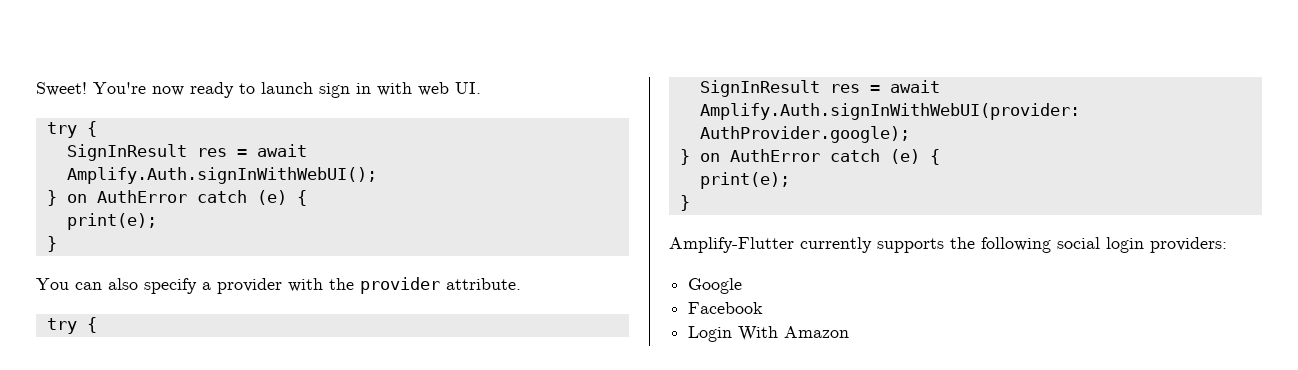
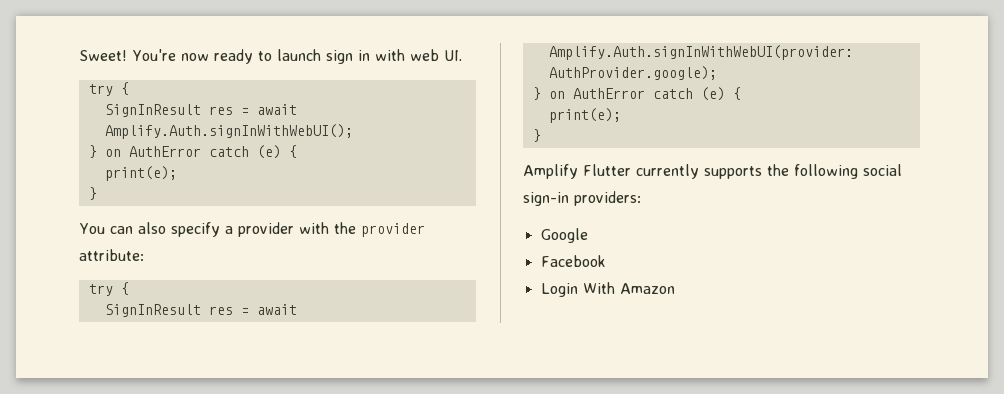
- You can also specify a provider with the provider attribute.
+ You can also specify a provider with the provider attribute:
- Amplify-Flutter currently supports the following social login providers:
+ Amplify Flutter currently supports the following social sign-in providers:

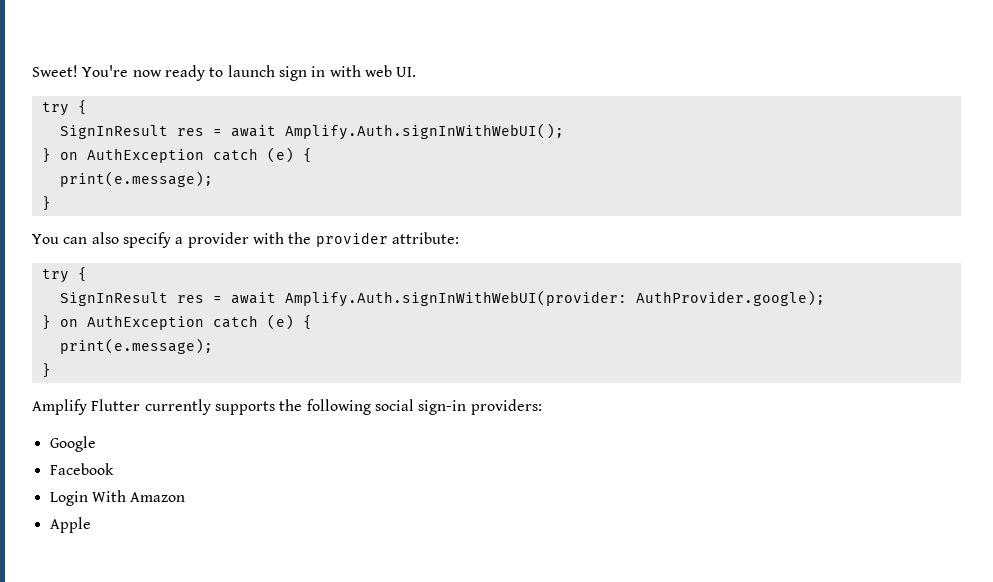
  SignInResult res = await Amplify.Auth.signInWithWebUI();
- } on AuthError catch (e) {
- print(e);
+ } on AuthException catch (e) {
+ print(e.message);
  SignInResult res = await Amplify.Auth.signInWithWebUI(provider: AuthProvider.google);
- } on AuthError catch (e) {
- print(e);
+ } on AuthException catch (e) {
+ print(e.message);
+ Apple

